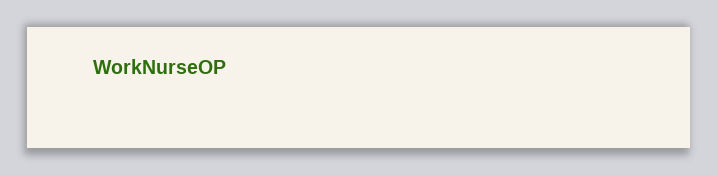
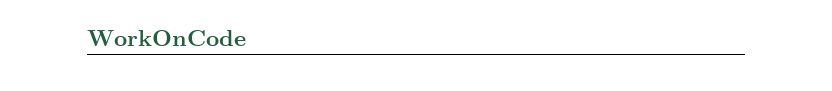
- WorkNurseOP
+ WorkOnCode

